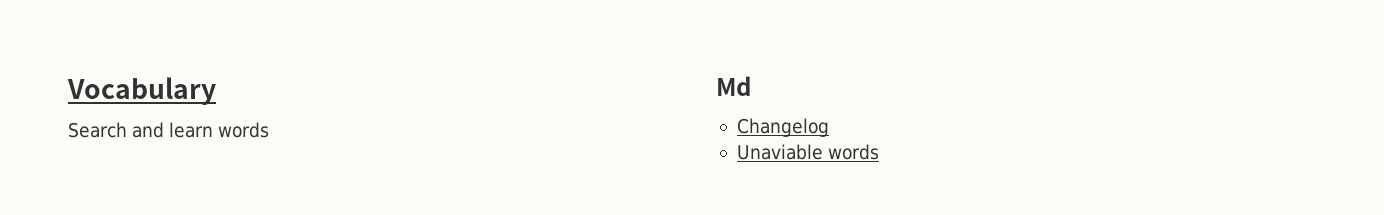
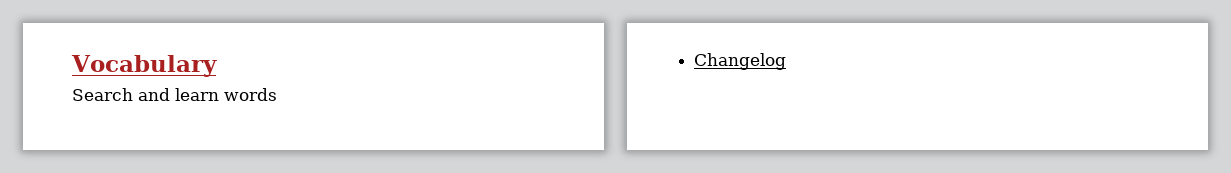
- Md
- Unaviable words

